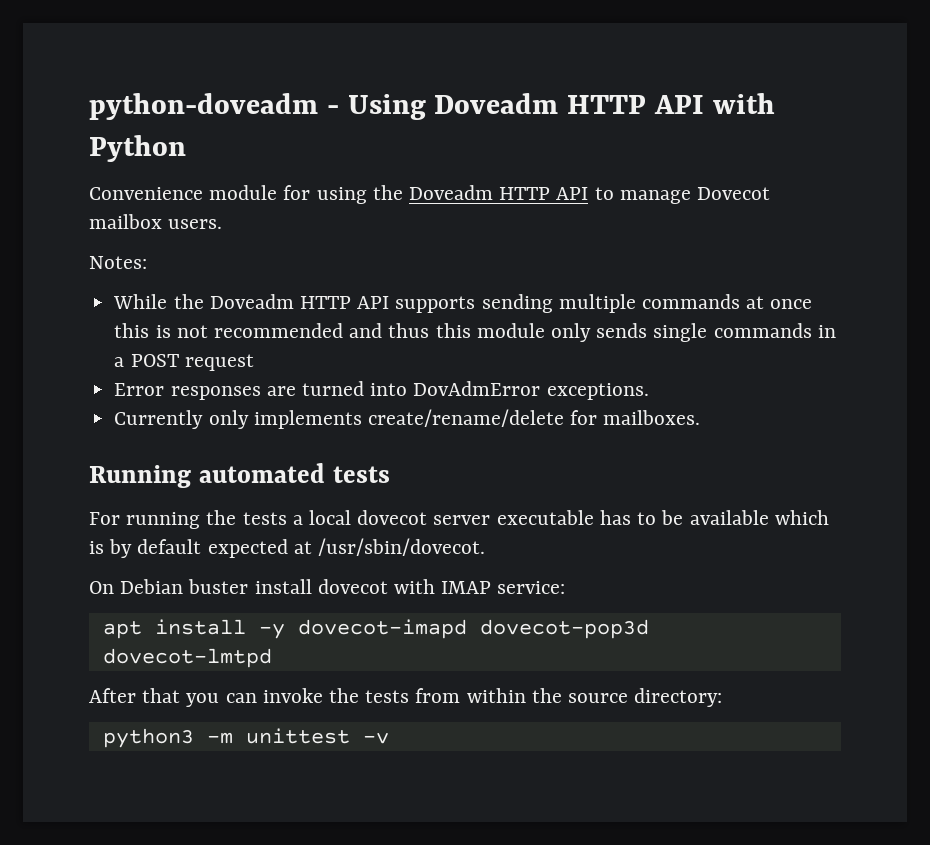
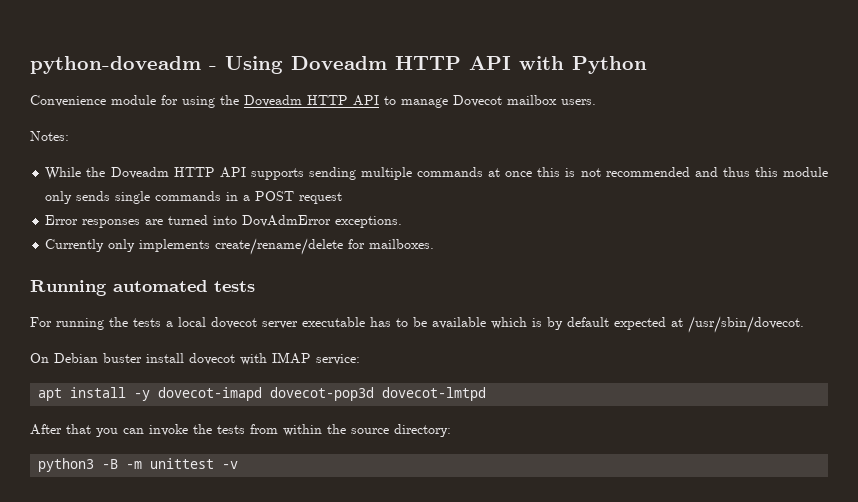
- python3 -m unittest -v
+ python3 -B -m unittest -v

